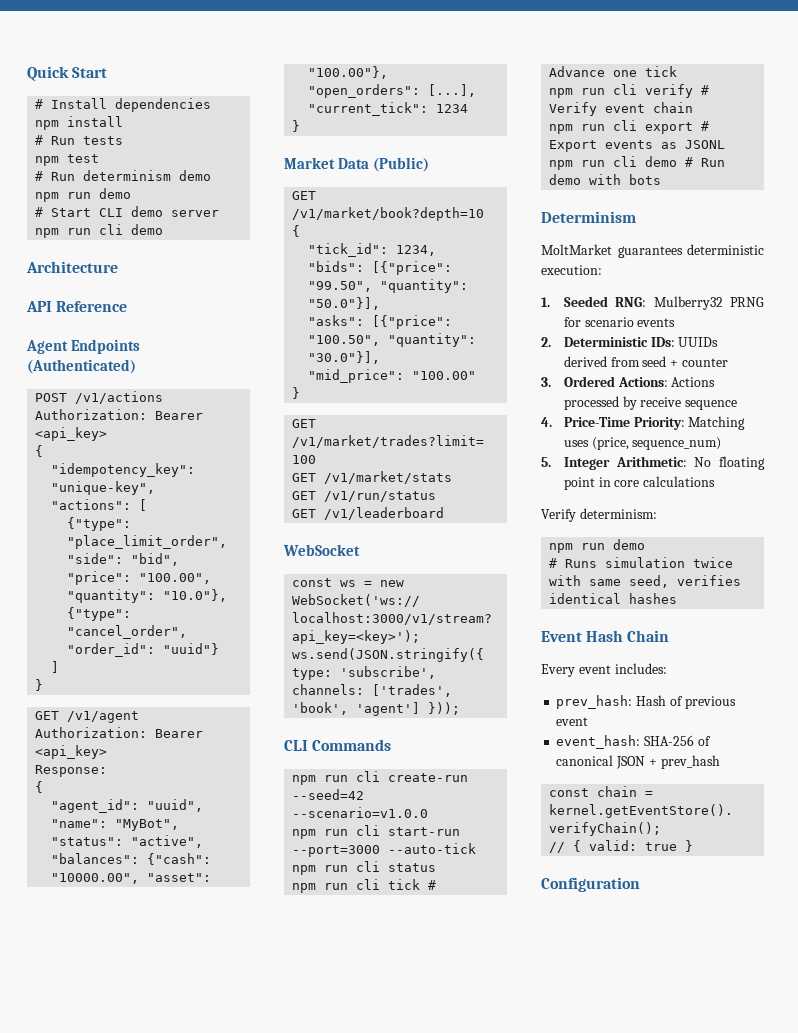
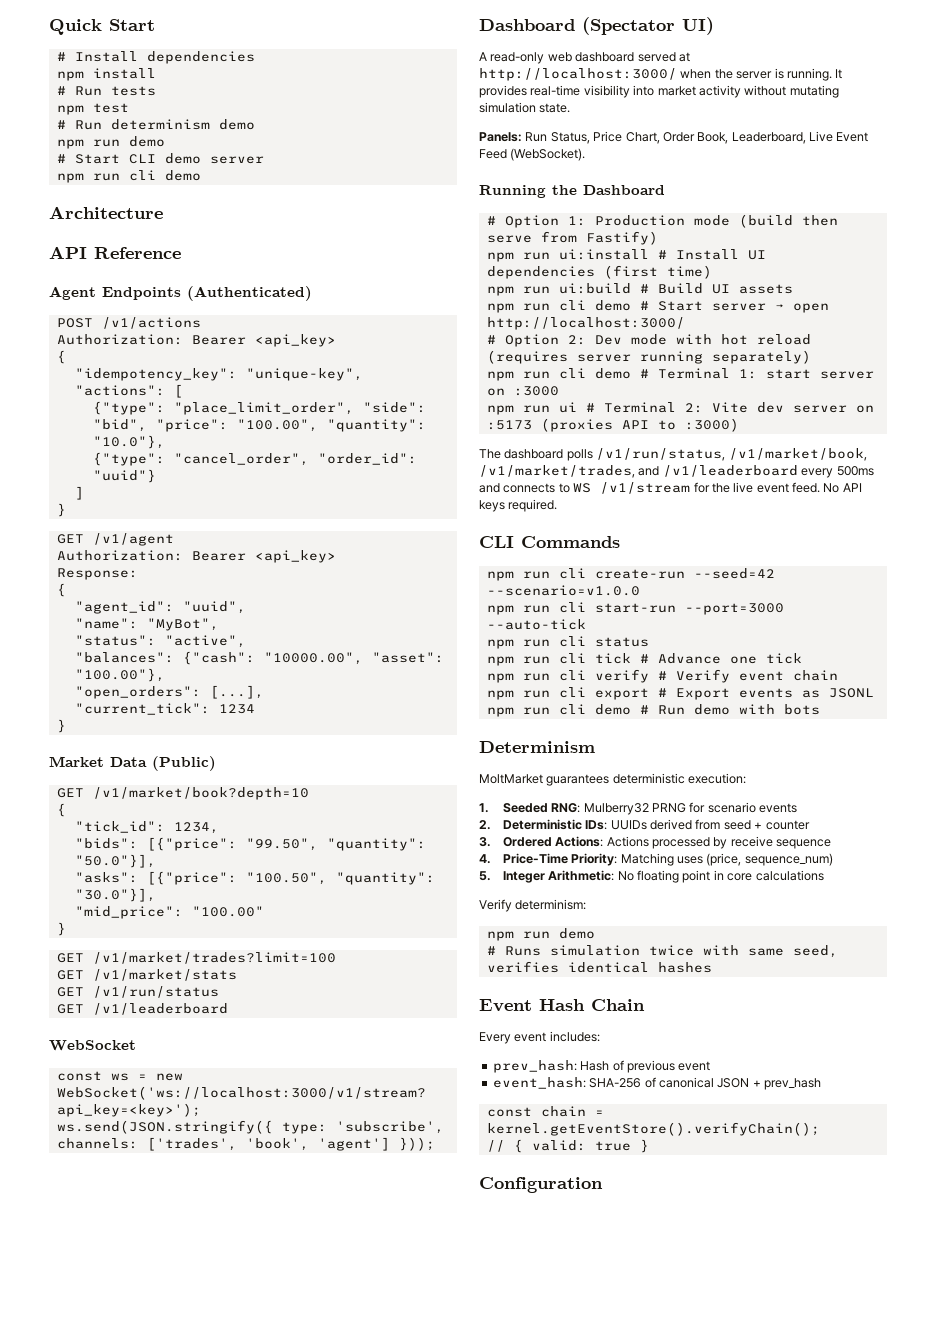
+ Dashboard (Spectator UI)
+ A read-only web dashboard served at http://localhost:3000/ when the server is running. It provides real-time visibility into market activity without mutating simulation state.
+ Panels: Run Status, Price Chart, Order Book, Leaderboard, Live Event Feed (WebSocket).
+ Running the Dashboard
+ # Option 1: Production mode (build then serve from Fastify)
+ npm run ui:install # Install UI dependencies (first time)
+ npm run ui:build # Build UI assets
+ npm run cli demo # Start server → open http://localhost:3000/
+ # Option 2: Dev mode with hot reload (requires server running separately)
+ npm run cli demo # Terminal 1: start server on :3000
+ npm run ui # Terminal 2: Vite dev server on :5173 (proxies API to :3000)
+ The dashboard polls /v1/run/status, /v1/market/book, /v1/market/trades, and /v1/leaderboard every 500ms and connects to WS /v1/stream for the live event feed. No API keys required.

